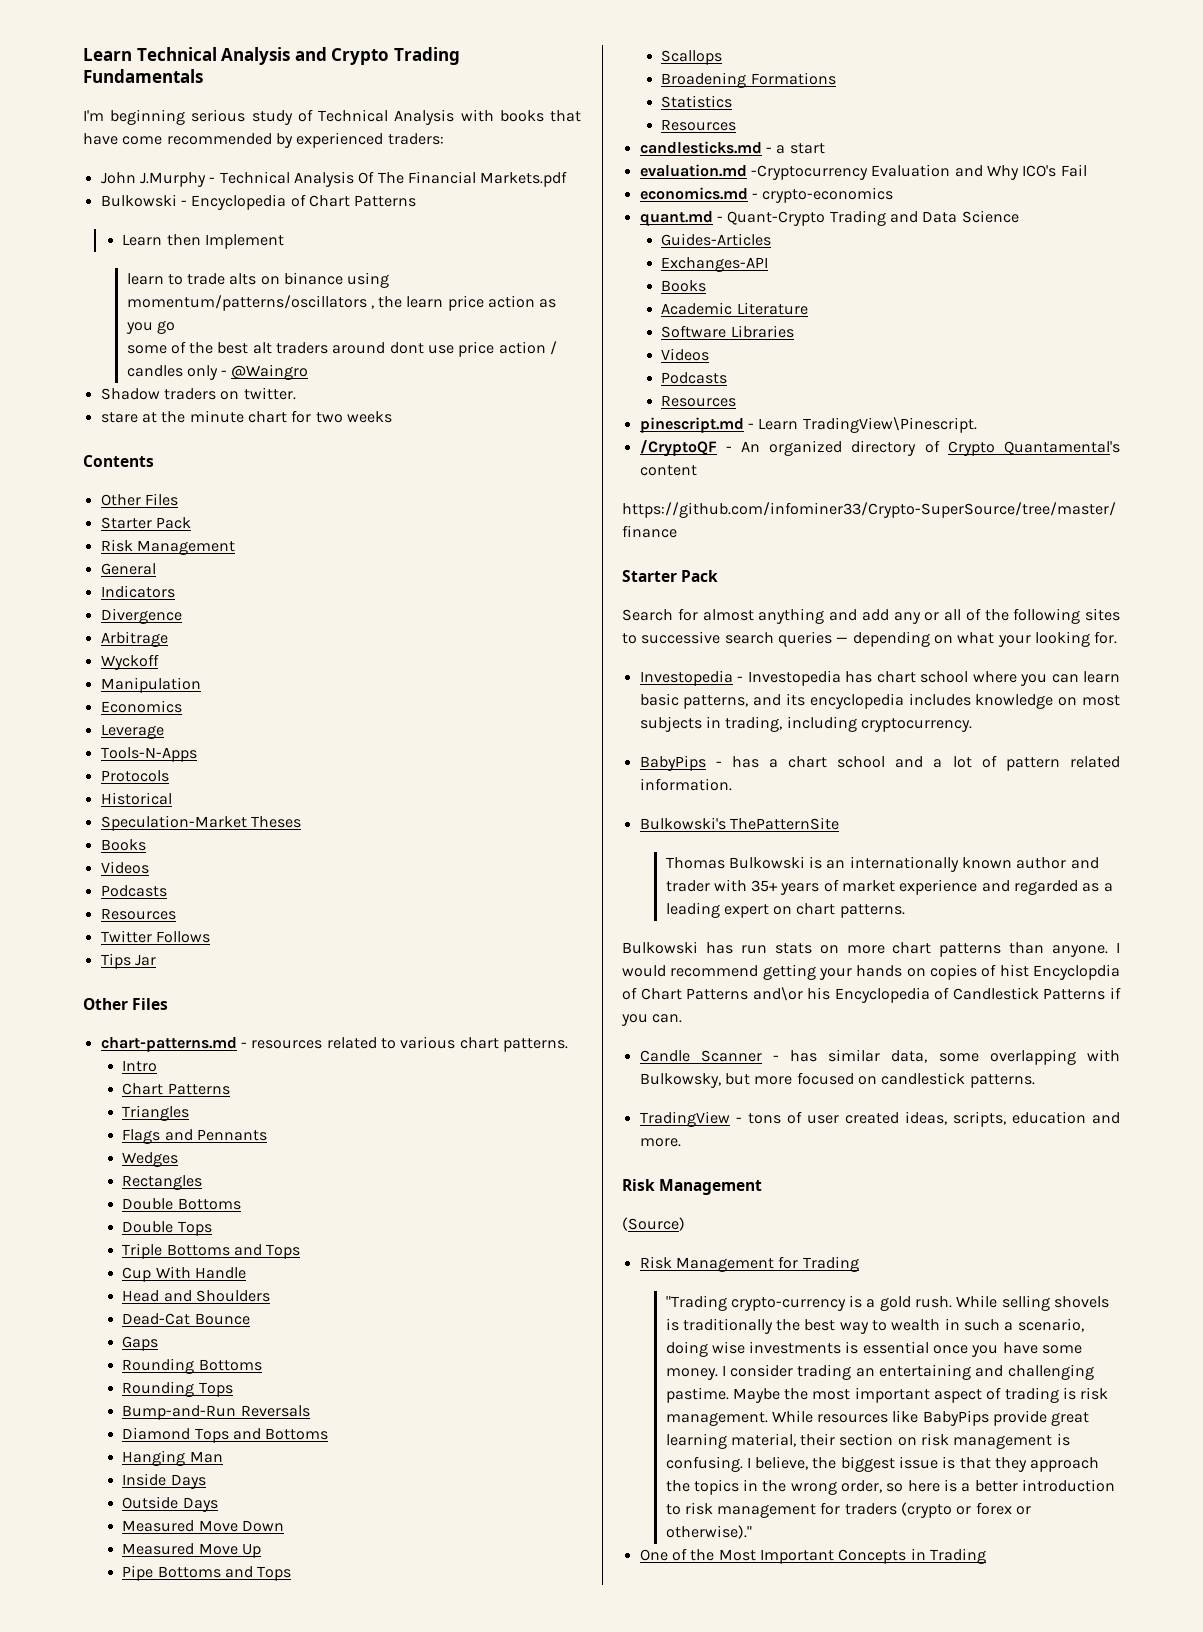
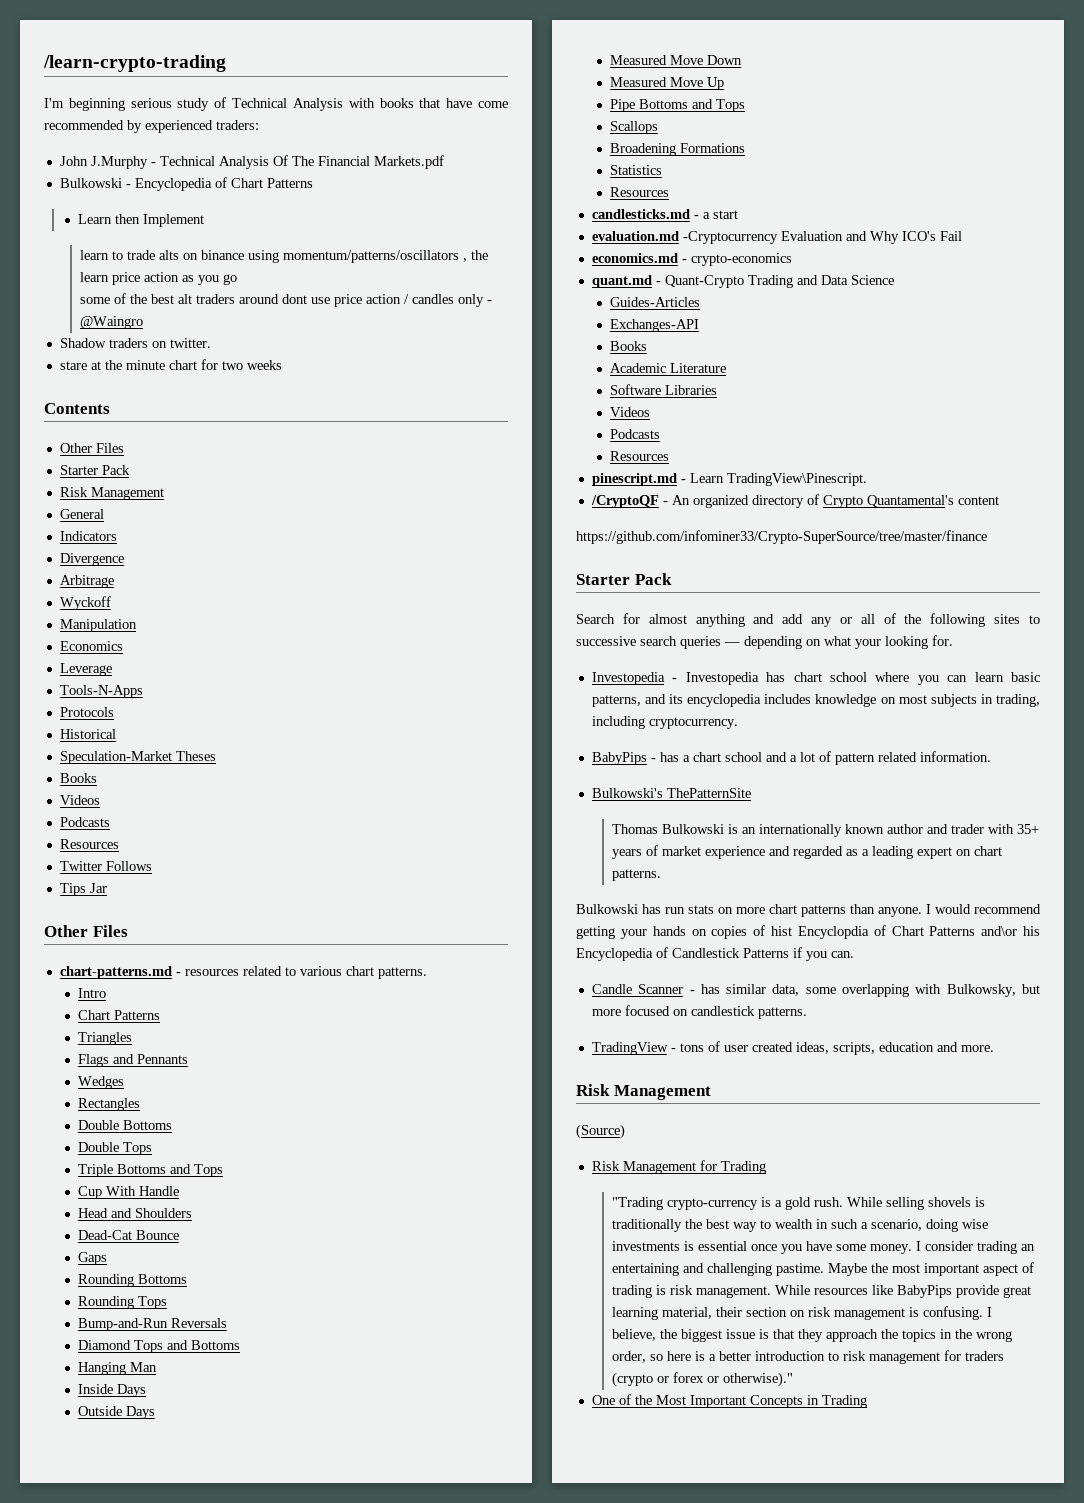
- Learn Technical Analysis and Crypto Trading Fundamentals
+ /learn-crypto-trading

